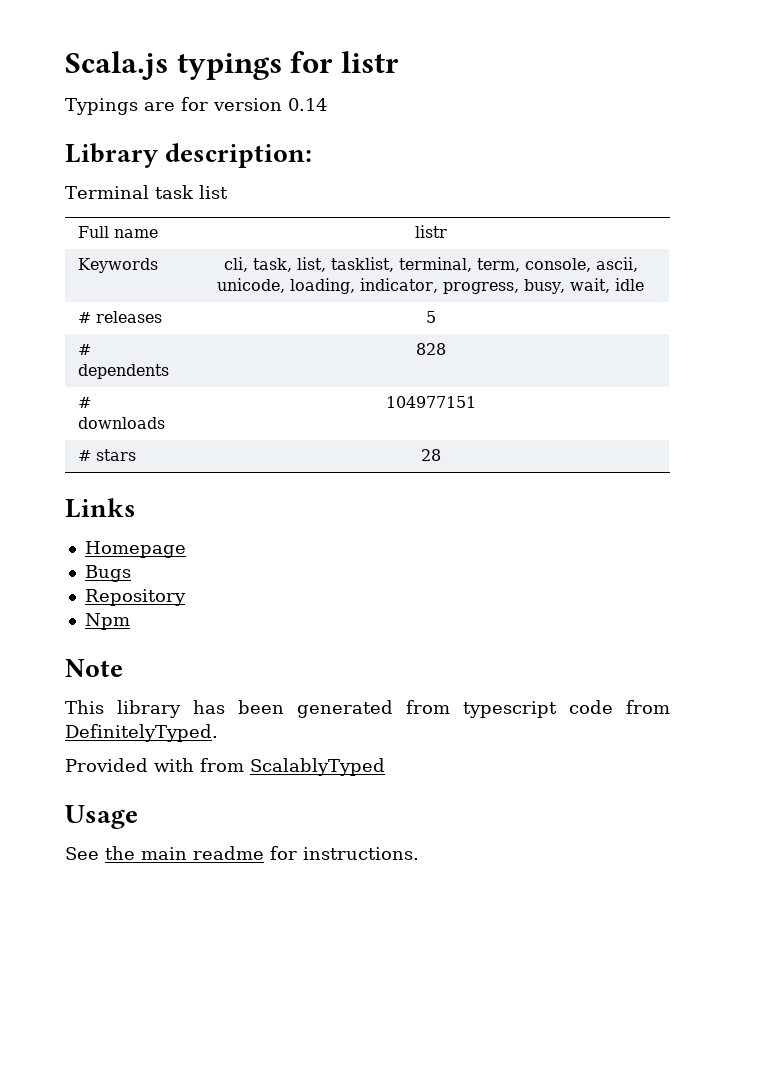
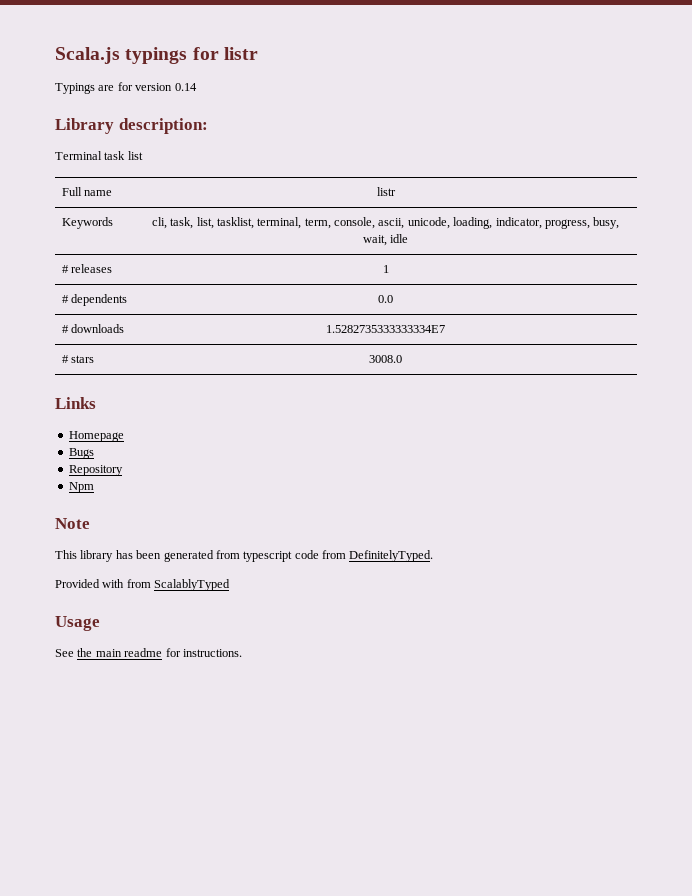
- # releases | 5
+ # releases | 1
- # dependents | 828
+ # dependents | 0.0
- # downloads | 104977151
+ # downloads | 1.5282735333333334E7
- # stars | 28
+ # stars | 3008.0

